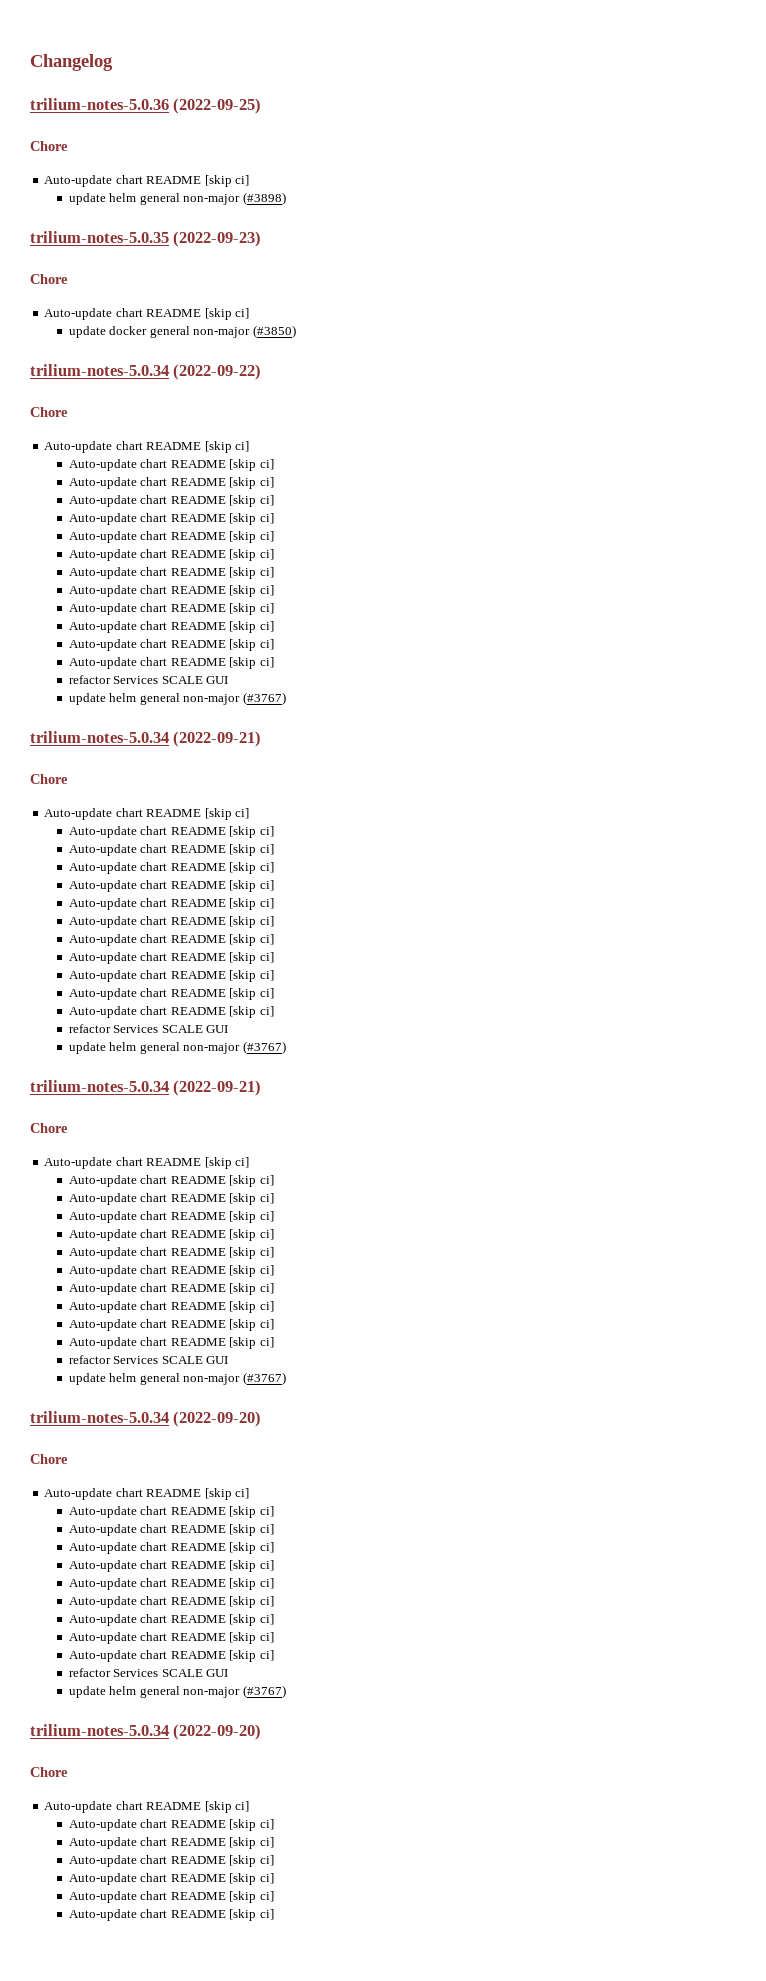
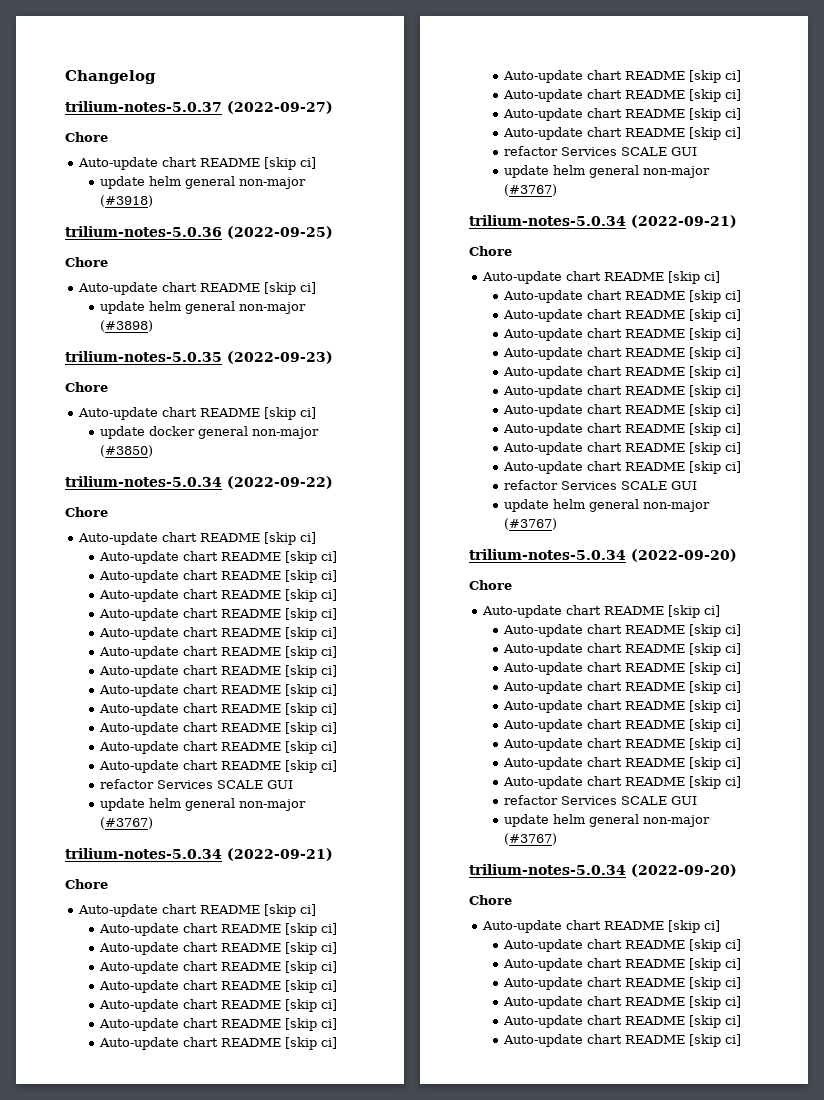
+ trilium-notes-5.0.37 (2022-09-27)
+ Chore
+ Auto-update chart README [skip ci]
+ update helm general non-major (#3918)

